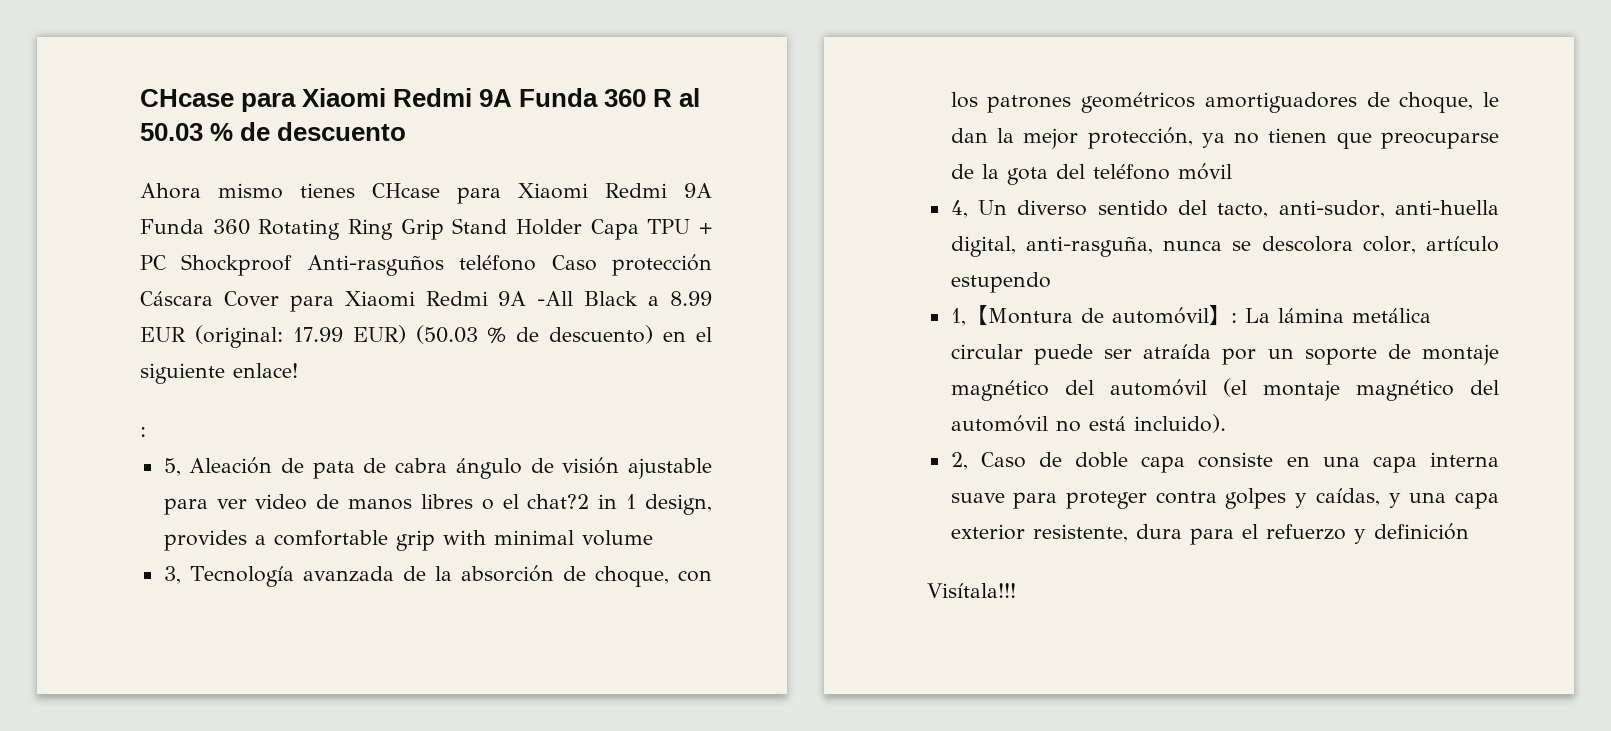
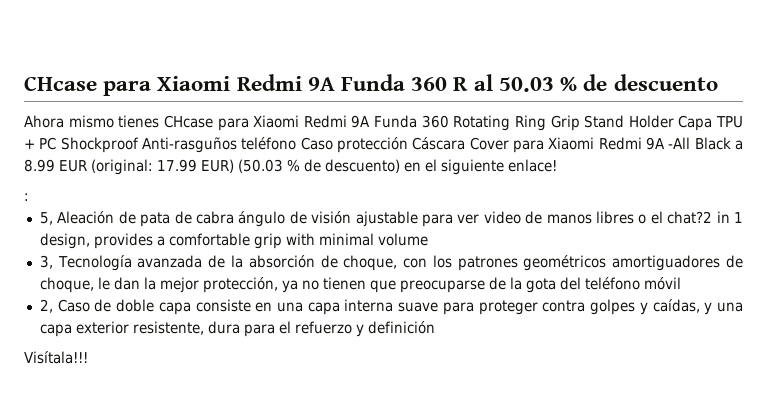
- 4, Un diverso sentido del tacto, anti-sudor, anti-huella digital, anti-rasguña, nunca se descolora color, artículo estupendo
- 1,【Montura de automóvil】: La lámina metálica circular puede ser atraída por un soporte de montaje magnético del automóvil (el montaje magnético del automóvil no está incluido).

